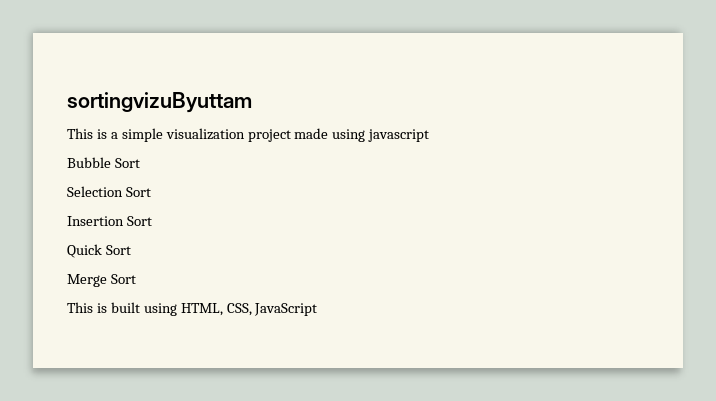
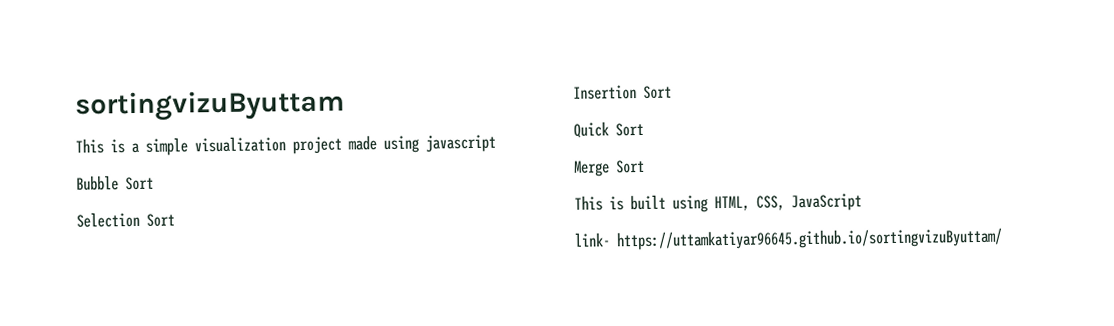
+ link- https://uttamkatiyar96645.github.io/sortingvizuByuttam/

